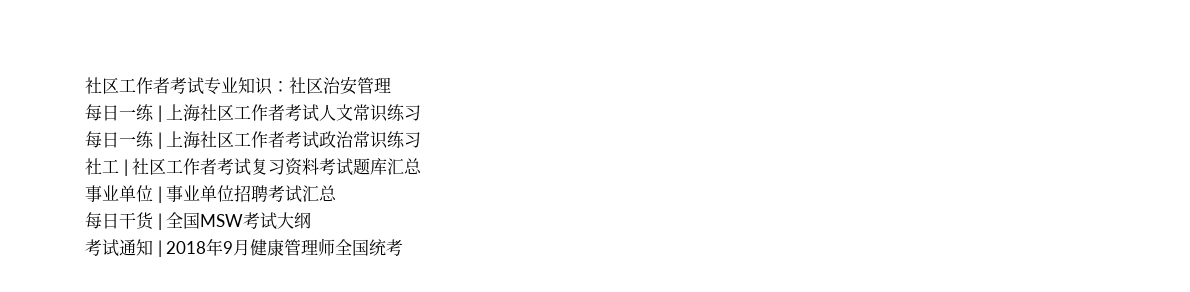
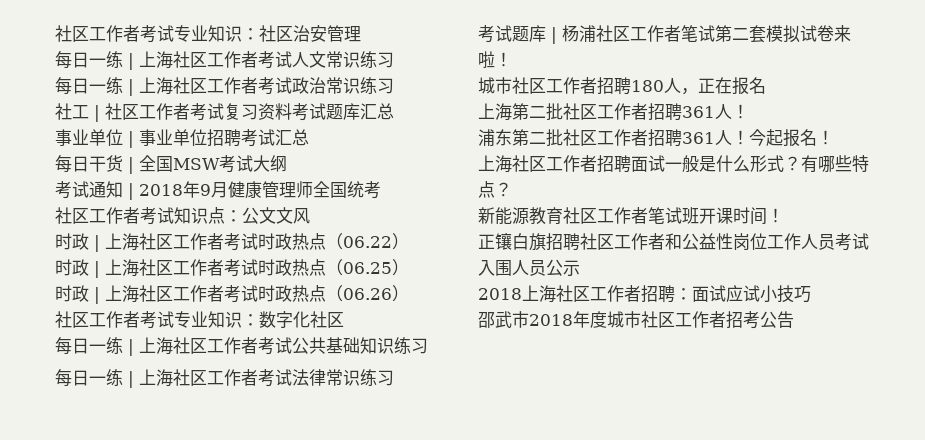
+ 社区工作者考试知识点：公文文风
+ 时政 | 上海社区工作者考试时政热点（06.22）
+ 时政 | 上海社区工作者考试时政热点（06.25）
+ 时政 | 上海社区工作者考试时政热点（06.26）
+ 社区工作者考试专业知识：数字化社区
+ 每日一练 | 上海社区工作者考试公共基础知识练习
+ 每日一练 | 上海社区工作者考试法律常识练习
+ 考试题库 | 杨浦社区工作者笔试第二套模拟试卷来啦！
+ 城市社区工作者招聘180人，正在报名
+ 上海第二批社区工作者招聘361人！
+ 浦东第二批社区工作者招聘361人！今起报名！
+ 上海社区工作者招聘面试一般是什么形式？有哪些特点？
+ 新能源教育社区工作者笔试班开课时间！
+ 正镶白旗招聘社区工作者和公益性岗位工作人员考试入围人员公示
+ 2018上海社区工作者招聘：面试应试小技巧
+ 邵武市2018年度城市社区工作者招考公告

